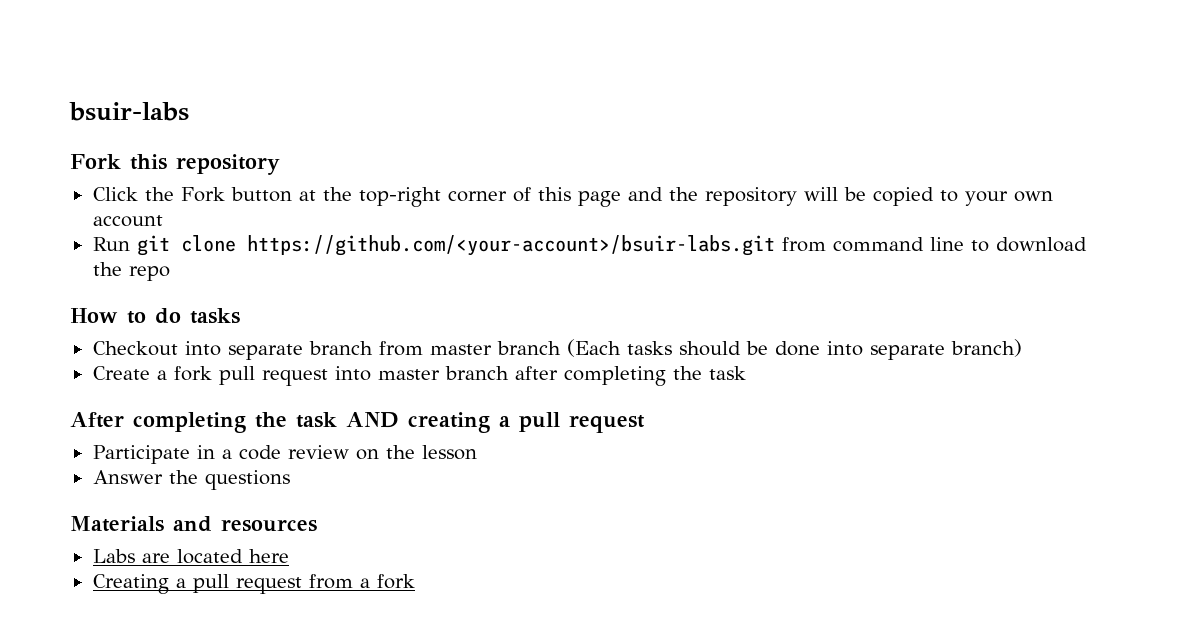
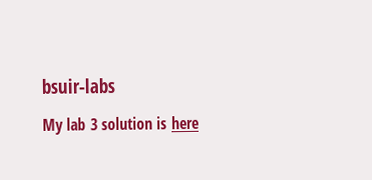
- Fork this repository
- Click the Fork button at the top-right corner of this page and the repository will be copied to your own account
- Run git clone https://github.com/<your-account>/bsuir-labs.git from command line to download the repo
- How to do tasks
- Checkout into separate branch from master branch (Each tasks should be done into separate branch)
- Create a fork pull request into master branch after completing the task
- After completing the task AND creating a pull request
- Participate in a code review on the lesson
- Answer the questions
- Materials and resources
- Labs are located here
- Creating a pull request from a fork
+ My lab 3 solution is here

